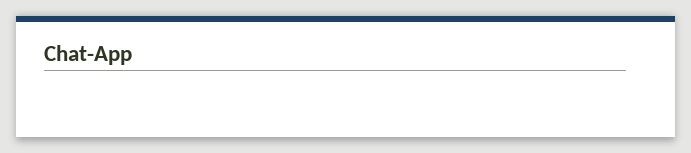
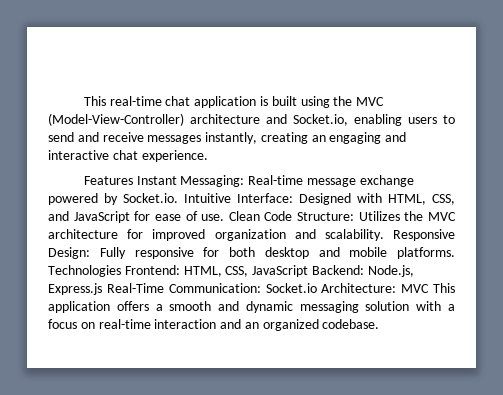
- Chat-App
+ This real-time chat application is built using the MVC (Model-View-Controller) architecture and Socket.io, enabling users to send and receive messages instantly, creating an engaging and interactive chat experience.
+ Features Instant Messaging: Real-time message exchange powered by Socket.io. Intuitive Interface: Designed with HTML, CSS, and JavaScript for ease of use. Clean Code Structure: Utilizes the MVC architecture for improved organization and scalability. Responsive Design: Fully responsive for both desktop and mobile platforms. Technologies Frontend: HTML, CSS, JavaScript Backend: Node.js, Express.js Real-Time Communication: Socket.io Architecture: MVC This application offers a smooth and dynamic messaging solution with a focus on real-time interaction and an organized codebase.

